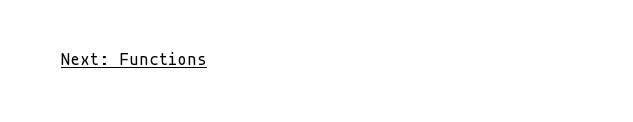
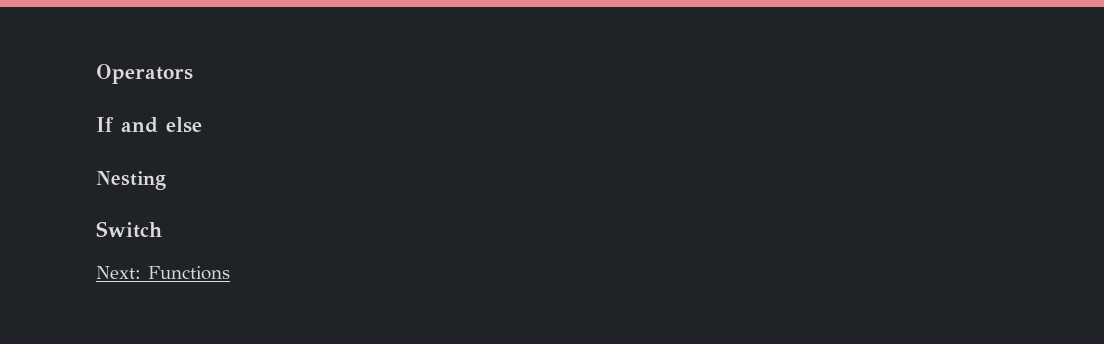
+ Operators
+ If and else
+ Nesting
+ Switch

